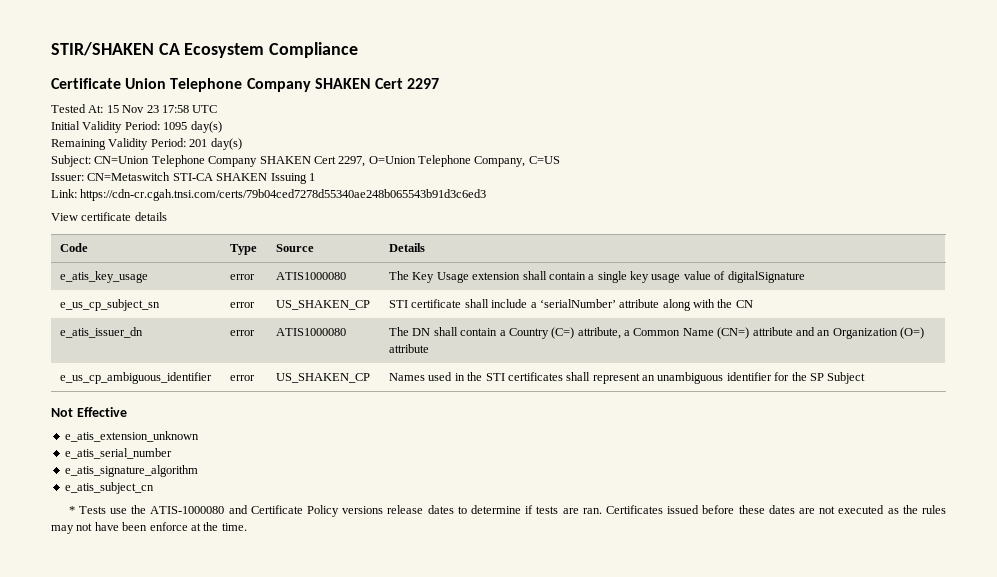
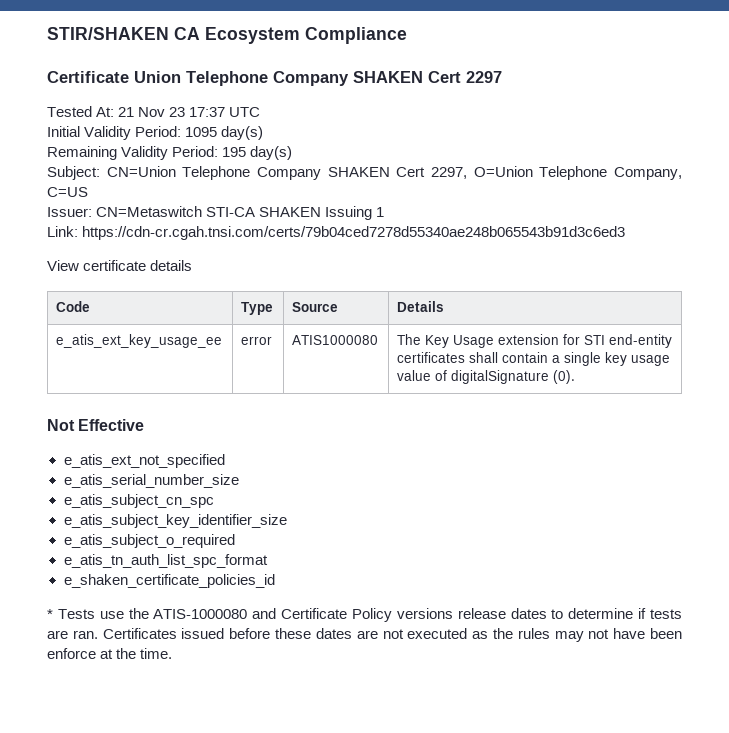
- Tested At: 15 Nov 23 17:58 UTC
+ Tested At: 21 Nov 23 17:37 UTC
- Remaining Validity Period: 201 day(s)
+ Remaining Validity Period: 195 day(s)
- e_atis_key_usage | error | ATIS1000080 | The Key Usage extension shall contain a single key usage value of digitalSignature
- e_us_cp_subject_sn | error | US_SHAKEN_CP | STI certificate shall include a ‘serialNumber’ attribute along with the CN
- e_atis_issuer_dn | error | ATIS1000080 | The DN shall contain a Country (C=) attribute, a Common Name (CN=) attribute and an Organization (O=) attribute
- e_us_cp_ambiguous_identifier | error | US_SHAKEN_CP | Names used in the STI certificates shall represent an unambiguous identifier for the SP Subject
+ e_atis_ext_key_usage_ee | error | ATIS1000080 | The Key Usage extension for STI end-entity certificates shall contain a single key usage value of digitalSignature (0).
  Not Effective
- e_atis_extension_unknown
- e_atis_serial_number
- e_atis_signature_algorithm
- e_atis_subject_cn
+ e_atis_ext_not_specified
+ e_atis_serial_number_size
+ e_atis_subject_cn_spc
+ e_atis_subject_key_identifier_size
+ e_atis_subject_o_required
+ e_atis_tn_auth_list_spc_format
+ e_shaken_certificate_policies_id

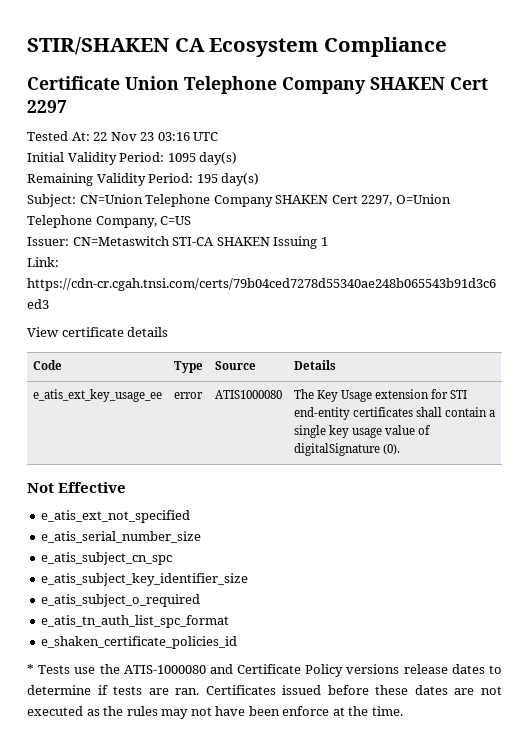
- Tested At: 21 Nov 23 17:37 UTC
+ Tested At: 22 Nov 23 03:16 UTC

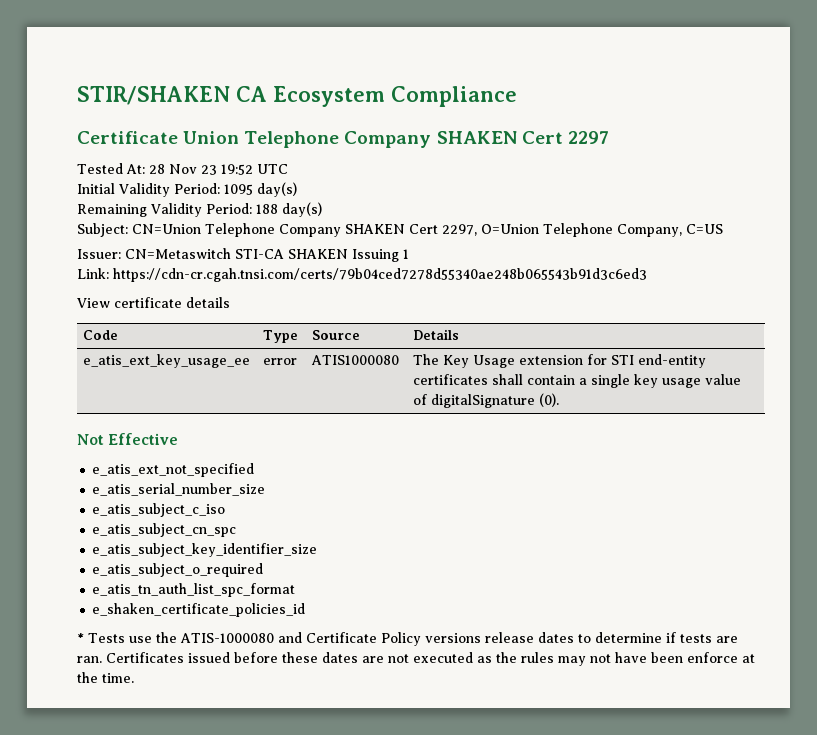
- Tested At: 22 Nov 23 03:16 UTC
+ Tested At: 28 Nov 23 19:52 UTC
- Remaining Validity Period: 195 day(s)
+ Remaining Validity Period: 188 day(s)
+ e_atis_subject_c_iso

